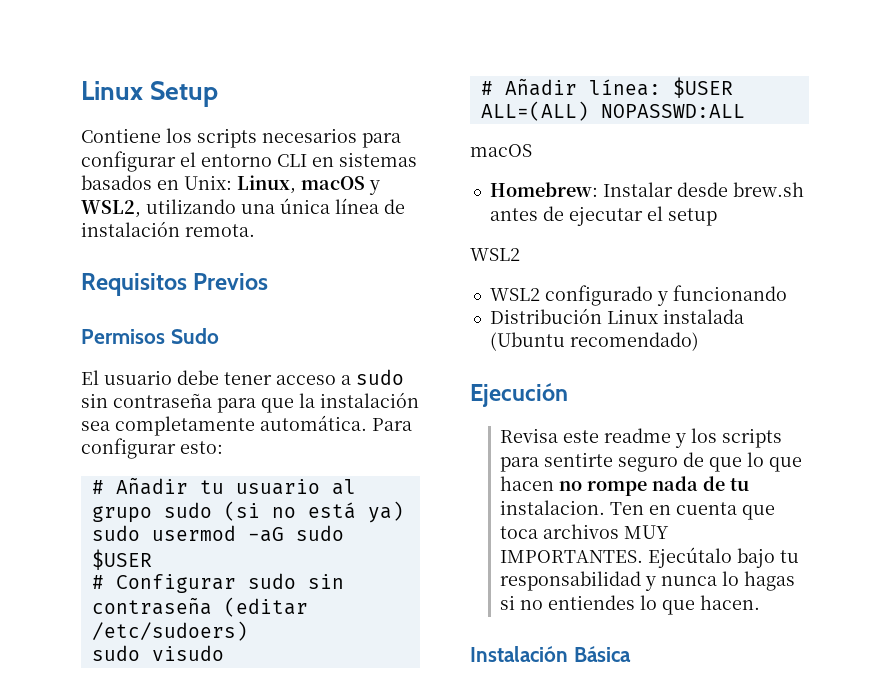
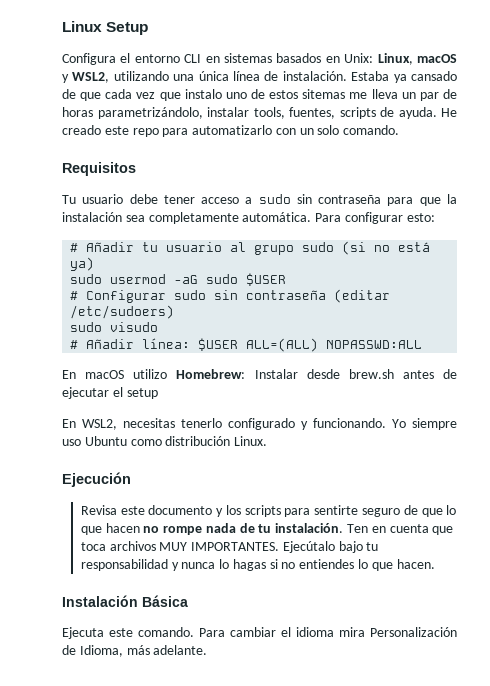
- Contiene los scripts necesarios para configurar el entorno CLI en sistemas basados en Unix: Linux, macOS y WSL2, utilizando una única línea de instalación remota.
- Requisitos Previos
- Permisos Sudo
- El usuario debe tener acceso a sudo sin contraseña para que la instalación sea completamente automática.
+ Configura el entorno CLI en sistemas basados en Unix: Linux, macOS y WSL2, utilizando una única línea de instalación. Estaba ya cansado de que cada vez que instalo uno de estos sitemas me lleva un par de horas parametrizándolo, instalar tools, fuentes, scripts de ayuda. He creado este repo para automatizarlo con un solo comando.
+ Requisitos
+ Tu usuario debe tener acceso a sudo sin contraseña para que la instalación sea completamente automática.
  # Añadir línea: $USER ALL=(ALL) NOPASSWD:ALL
- macOS
- Homebrew: Instalar desde brew.sh antes de ejecutar el setup
- WSL2
- WSL2 configurado y funcionando
- Distribución Linux instalada (Ubuntu recomendado)
+ En macOS utilizo Homebrew: Instalar desde brew.sh antes de ejecutar el setup
+ En WSL2, necesitas tenerlo configurado y funcionando. Yo siempre uso Ubuntu como distribución Linux.
- Revisa este readme y los scripts para sentirte seguro de que lo que hacen no rompe nada de tu instalacion.
+ Revisa este documento y los scripts para sentirte seguro de que lo que hacen no rompe nada de tu instalación.
+ Ejecuta este comando. Para cambiar el idioma mira Personalización de Idioma, más adelante.

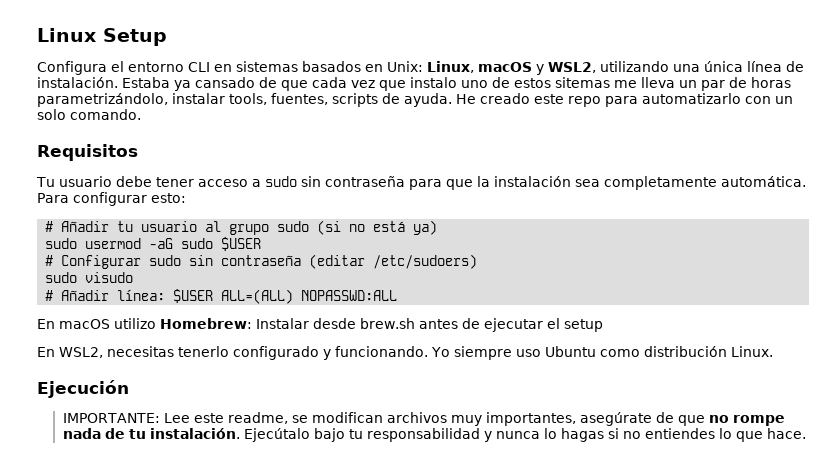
- Revisa este documento y los scripts para sentirte seguro de que lo que hacen no rompe nada de tu instalación.
+ IMPORTANTE: Lee este readme, se modifican archivos muy importantes, asegúrate de que no rompe nada de tu instalación.
- Ten en cuenta que toca archivos MUY IMPORTANTES.
- Ejecútalo bajo tu responsabilidad y nunca lo hagas si no entiendes lo que hacen.
- Instalación Básica
- Ejecuta este comando. Para cambiar el idioma mira Personalización de Idioma, más adelante.
+ Ejecútalo bajo tu responsabilidad y nunca lo hagas si no entiendes lo que hace.

